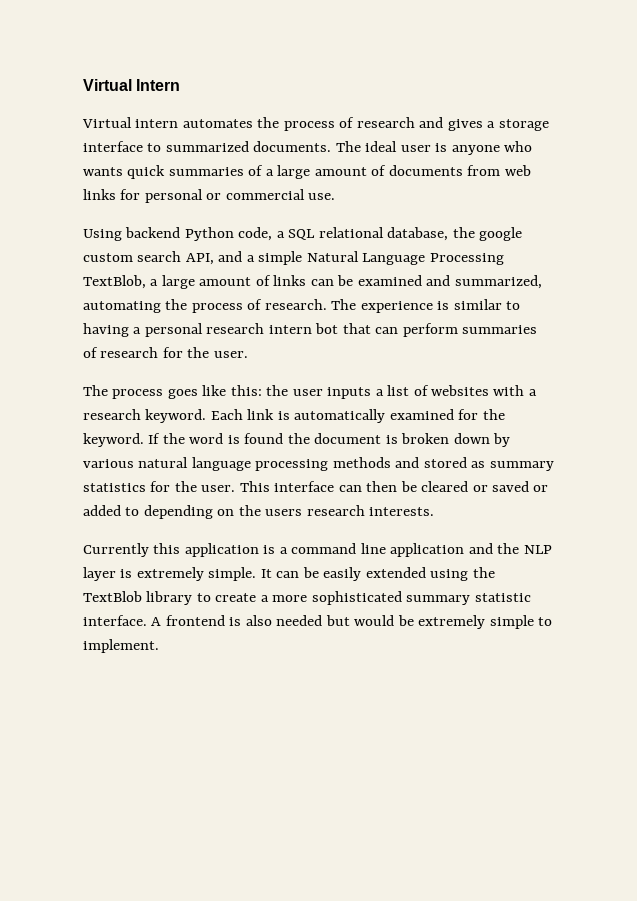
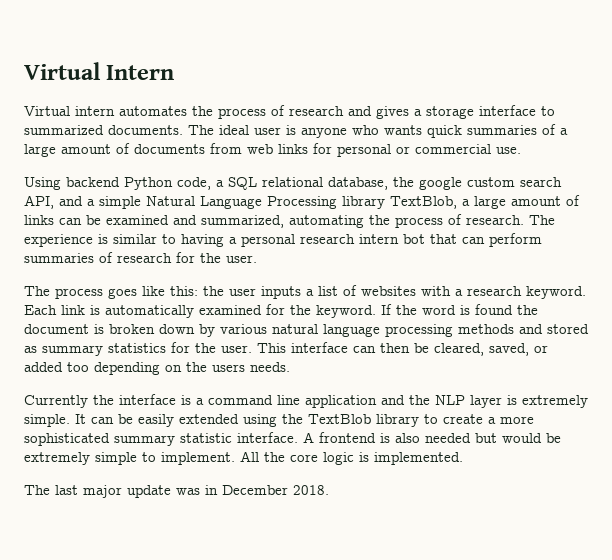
- Using backend Python code, a SQL relational database, the google custom search API, and a simple Natural Language Processing TextBlob, a large amount of links can be examined and summarized, automating the process of research.
+ Using backend Python code, a SQL relational database, the google custom search API, and a simple Natural Language Processing library TextBlob, a large amount of links can be examined and summarized, automating the process of research.
- This interface can then be cleared or saved or added to depending on the users research interests.
+ This interface can then be cleared, saved, or added too depending on the users needs.
- Currently this application is a command line application and the NLP layer is extremely simple.
+ Currently the interface is a command line application and the NLP layer is extremely simple.
+ All the core logic is implemented.
+ The last major update was in December 2018.

